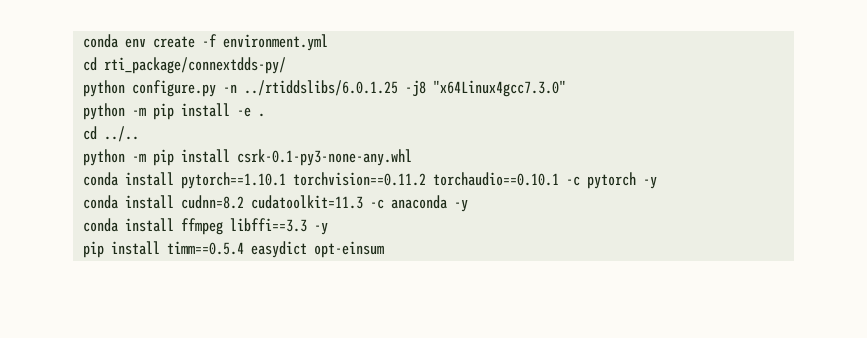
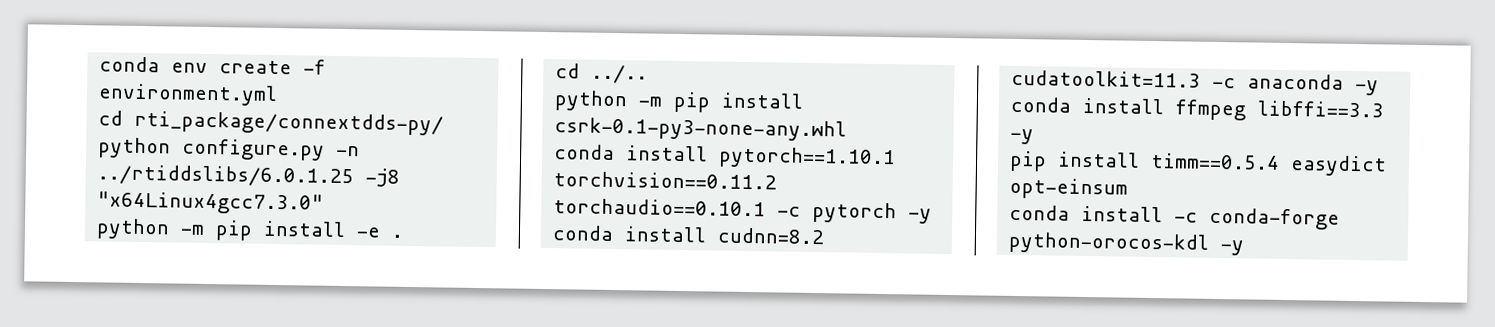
+ conda install -c conda-forge python-orocos-kdl -y

